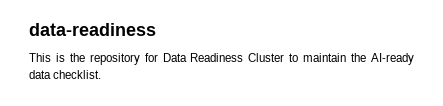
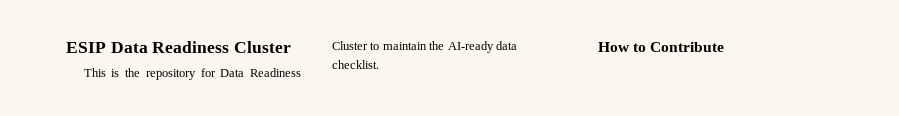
- data-readiness
+ ESIP Data Readiness Cluster
+ How to Contribute

